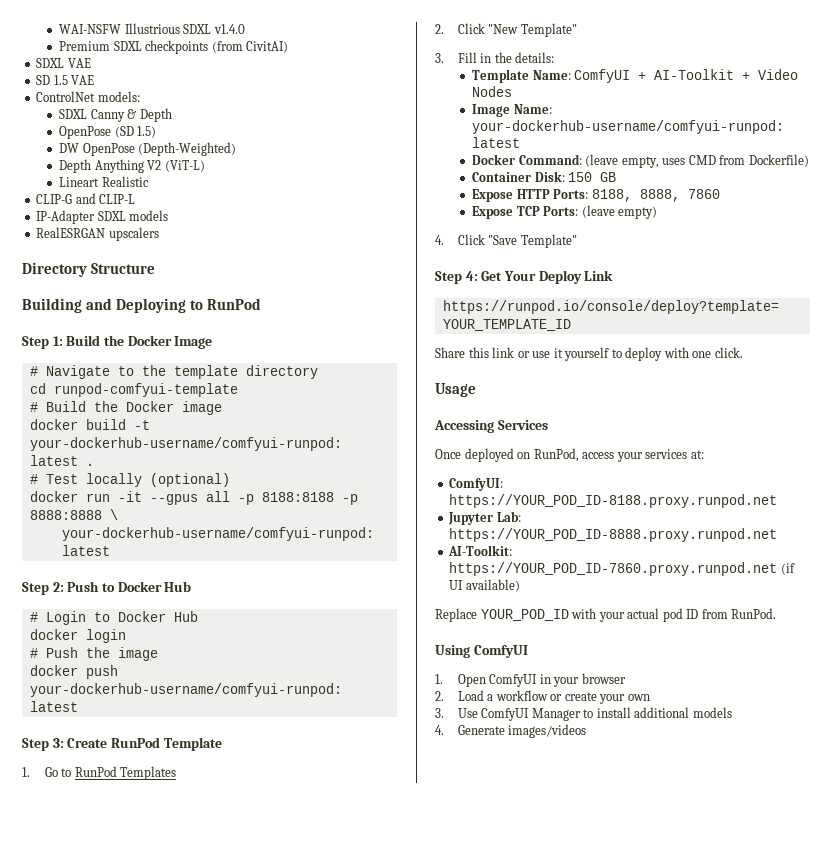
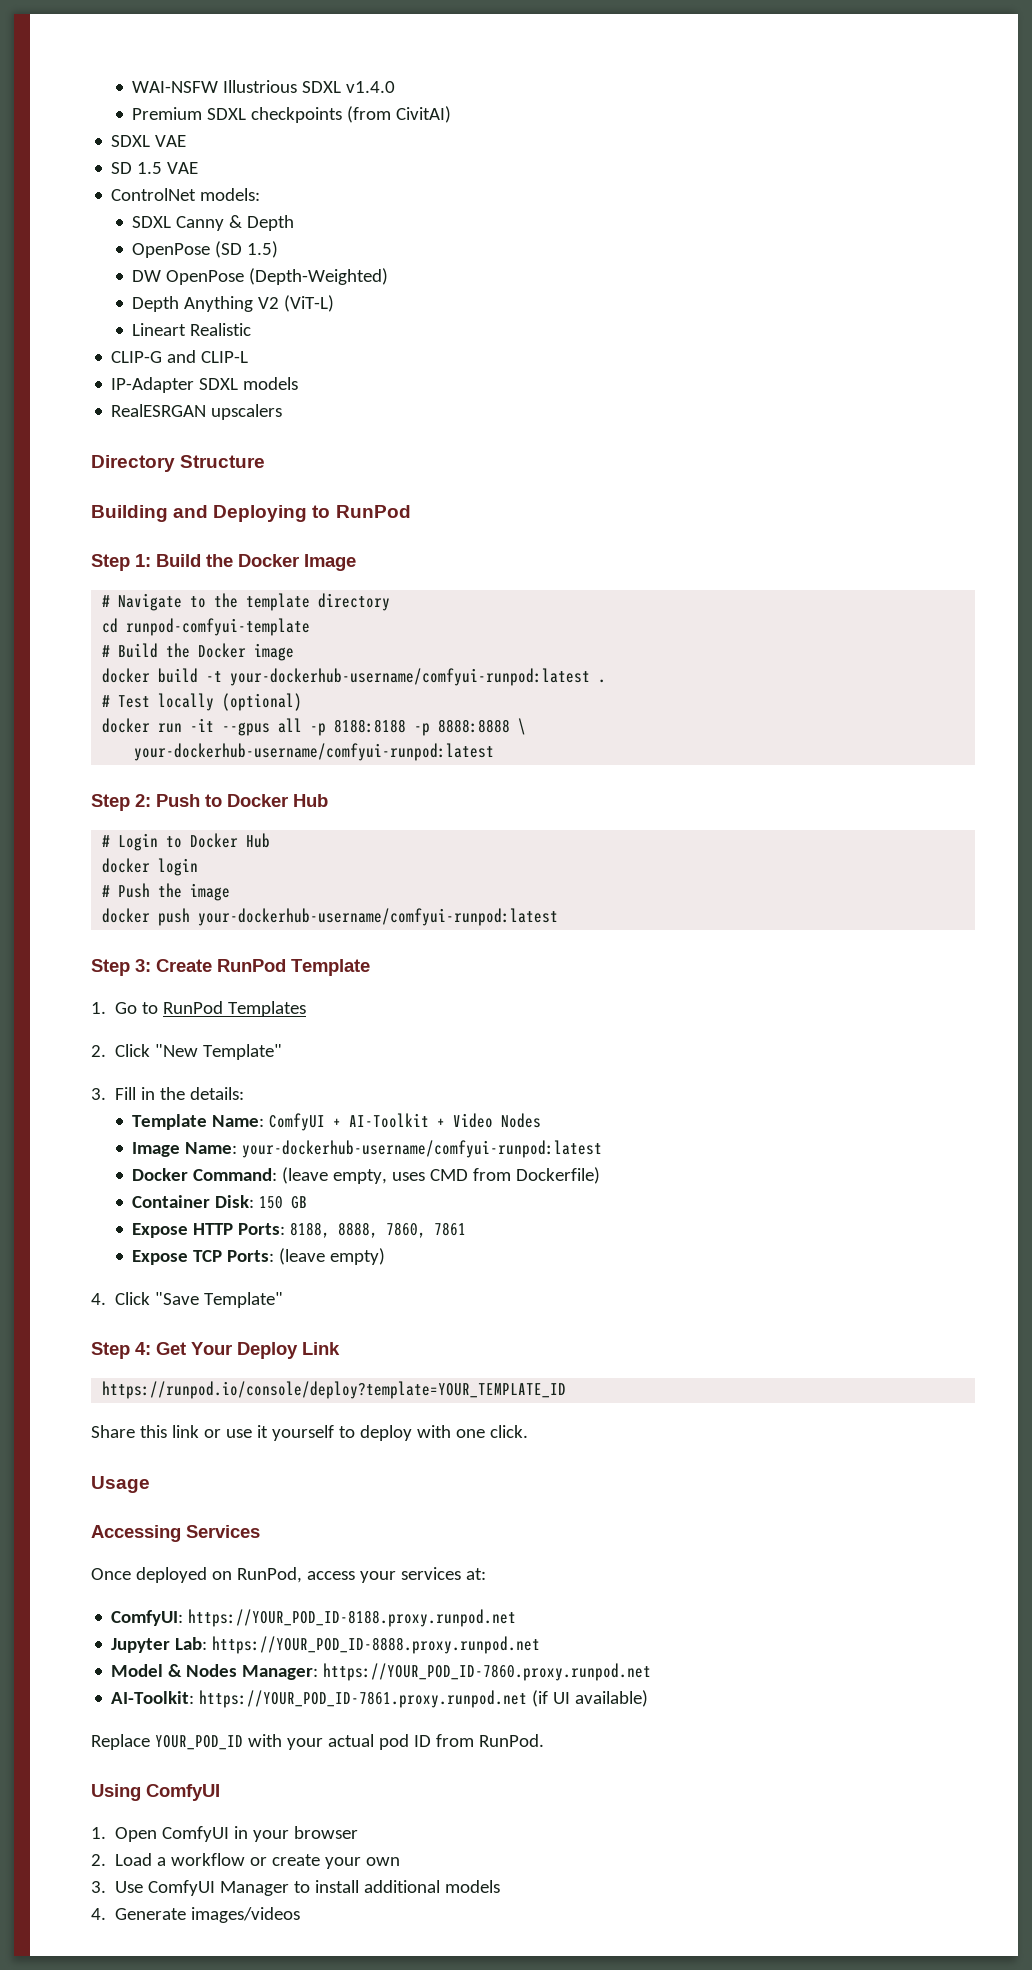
- Expose HTTP Ports: 8188, 8888, 7860
+ Expose HTTP Ports: 8188, 8888, 7860, 7861
+ Model & Nodes Manager: https://YOUR_POD_ID-7860.proxy.runpod.net
- AI-Toolkit: https://YOUR_POD_ID-7860.proxy.runpod.net (if UI available)
+ AI-Toolkit: https://YOUR_POD_ID-7861.proxy.runpod.net (if UI available)

